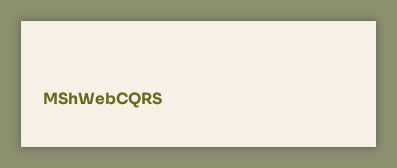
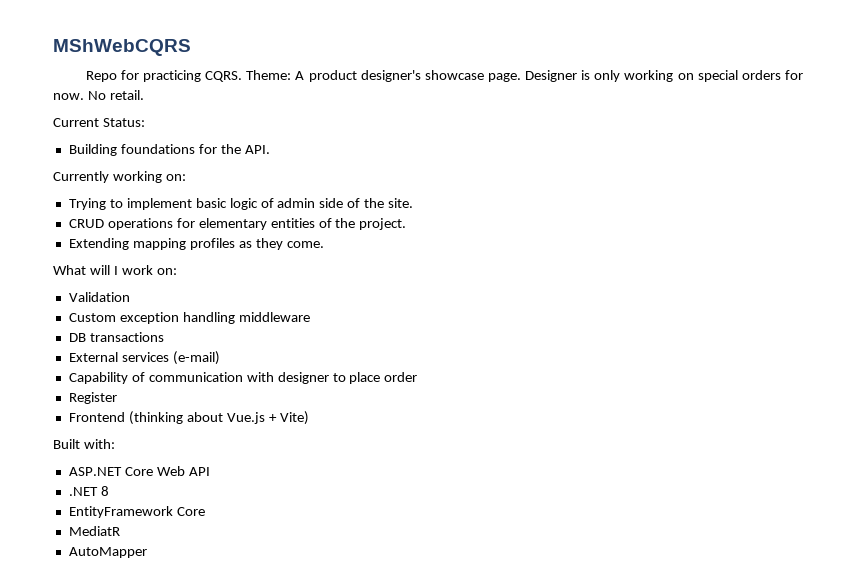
+ Repo for practicing CQRS. Theme: A product designer's showcase page. Designer is only working on special orders for now. No retail.
+ Current Status:
+ Building foundations for the API.
+ Currently working on:
+ Trying to implement basic logic of admin side of the site.
+ CRUD operations for elementary entities of the project.
+ Extending mapping profiles as they come.
+ What will I work on:
+ Validation
+ Custom exception handling middleware
+ DB transactions
+ External services (e-mail)
+ Capability of communication with designer to place order
+ Register
+ Frontend (thinking about Vue.js + Vite)
+ Built with:
+ ASP.NET Core Web API
+ .NET 8
+ EntityFramework Core
+ MediatR
+ AutoMapper

